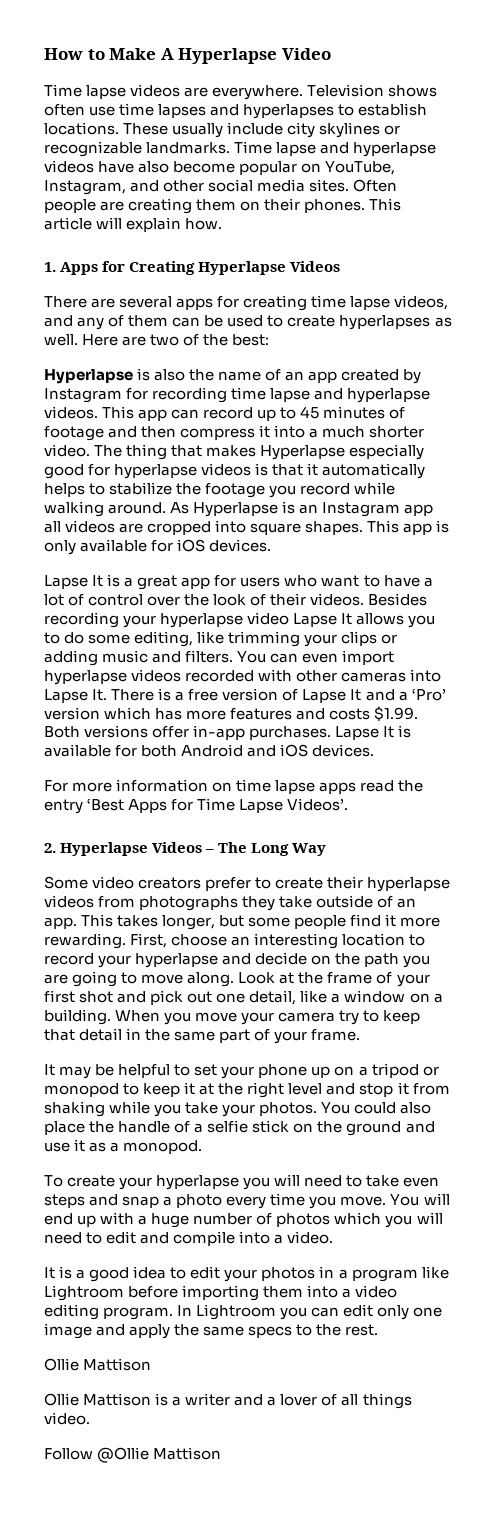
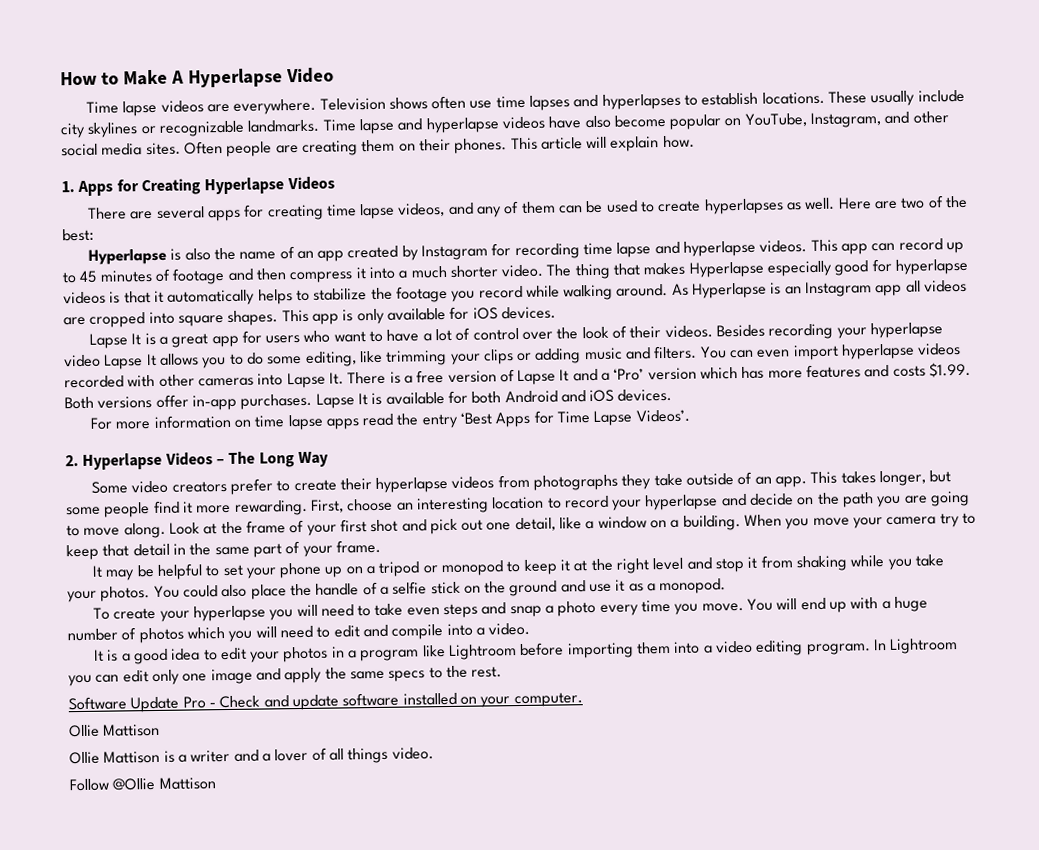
+ Software Update Pro - Check and update software installed on your computer.

